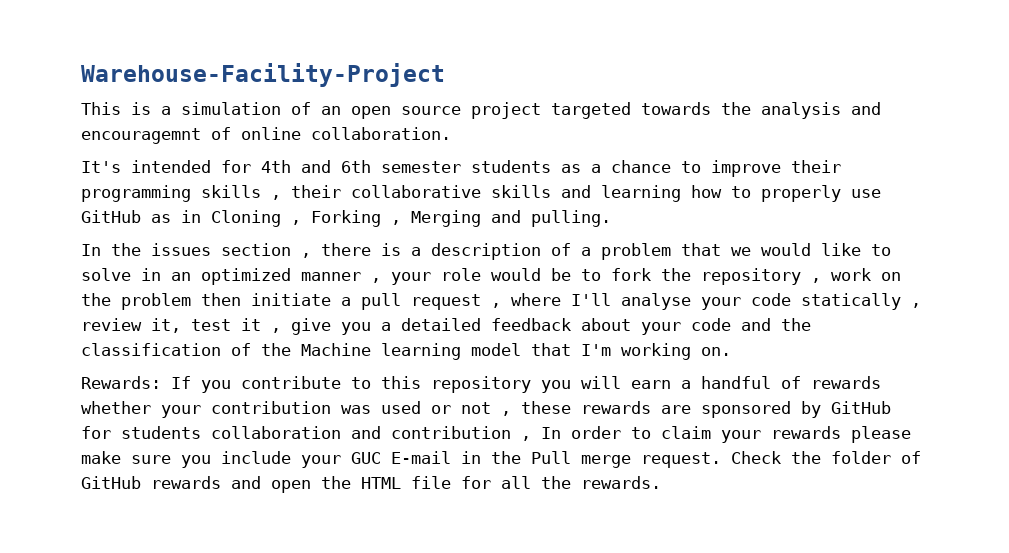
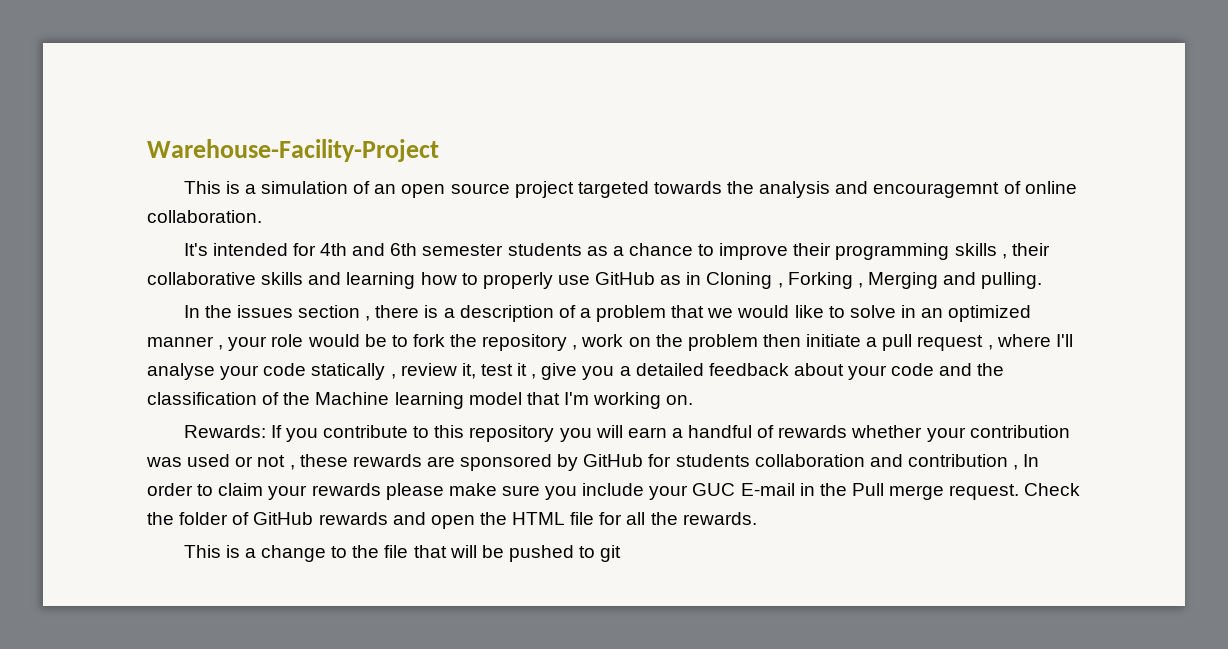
+ This is a change to the file that will be pushed to git

